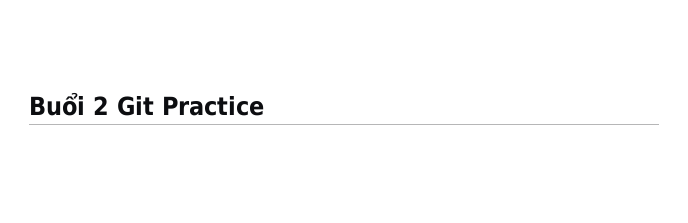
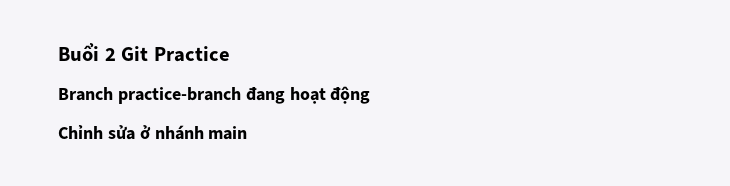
+ Branch practice-branch đang hoạt động
+ Chỉnh sửa ở nhánh main

